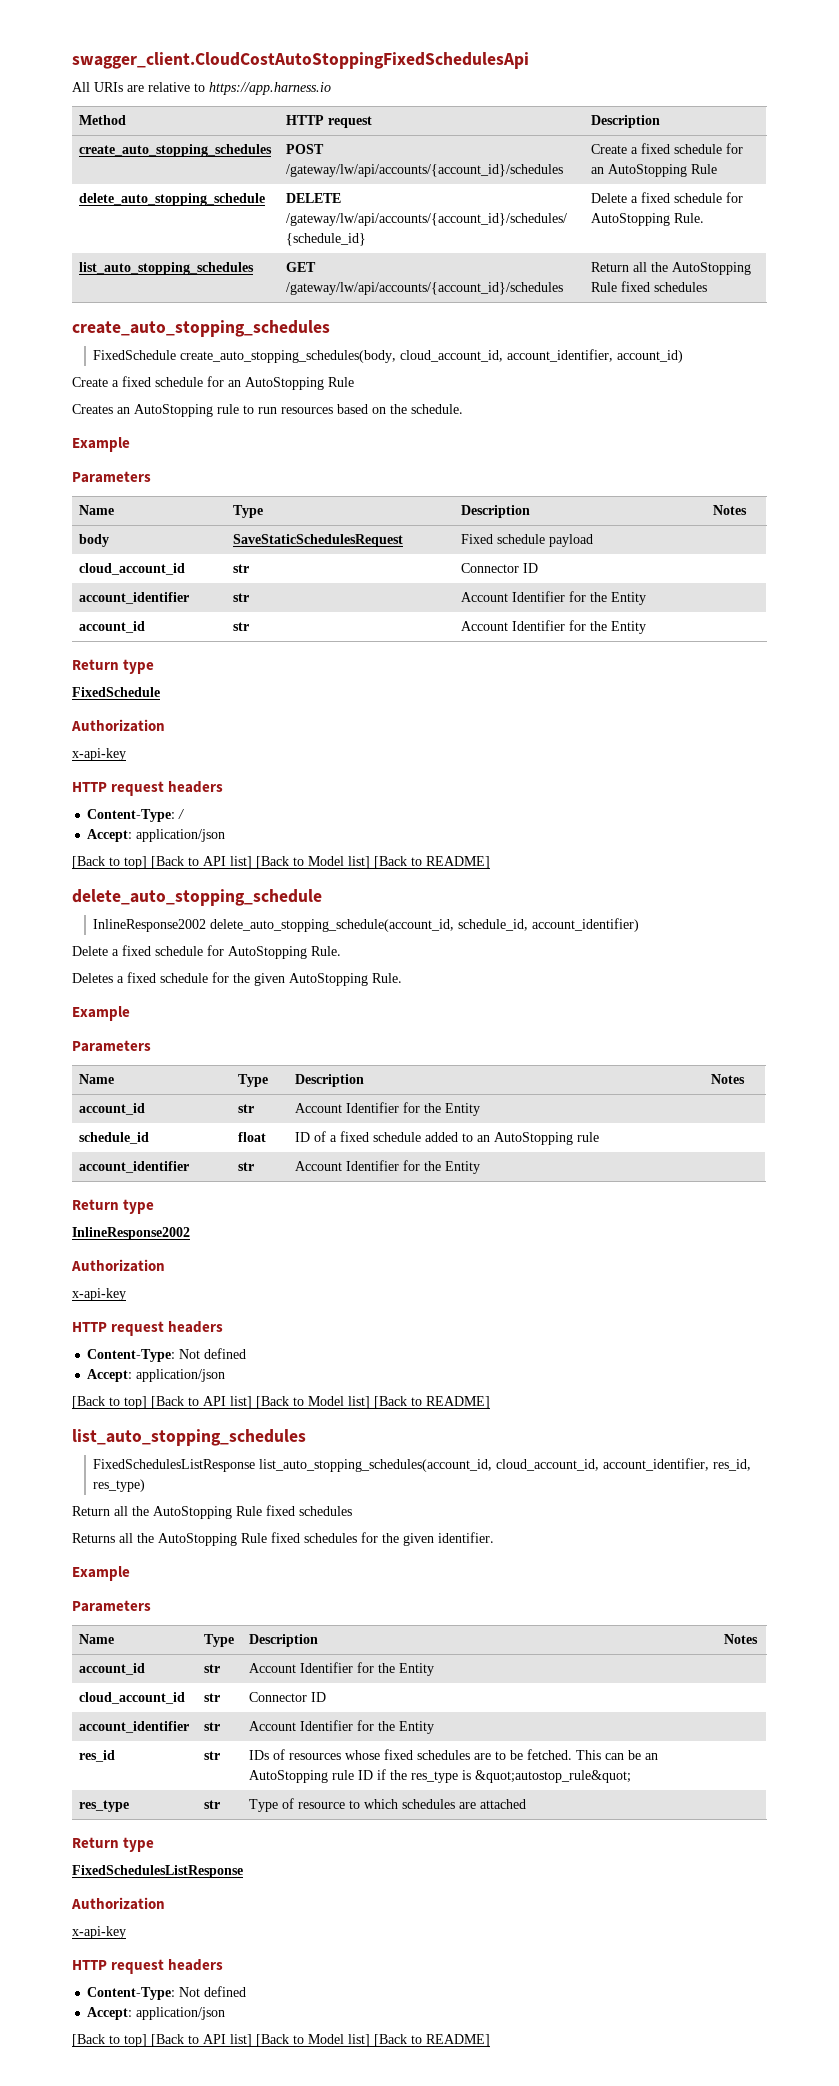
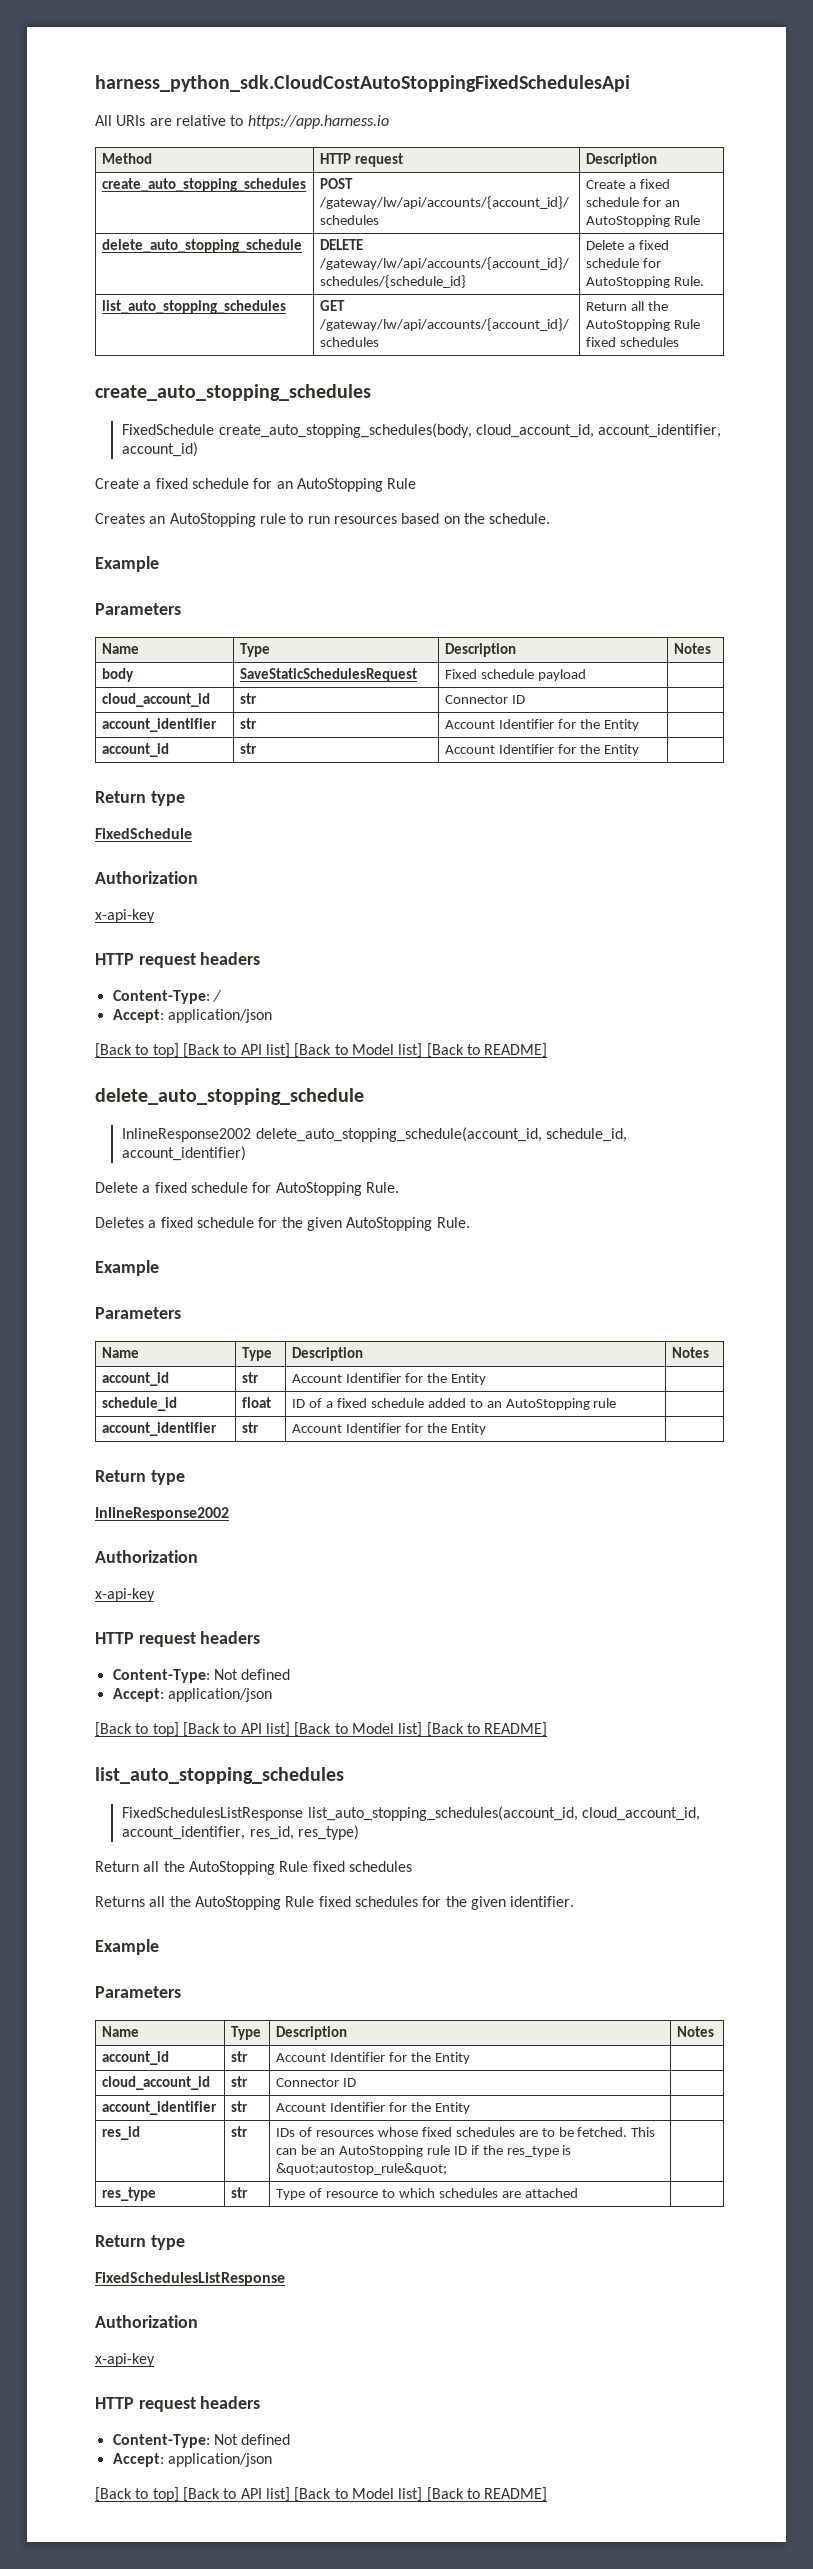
- swagger_client.CloudCostAutoStoppingFixedSchedulesApi
+ harness_python_sdk.CloudCostAutoStoppingFixedSchedulesApi

